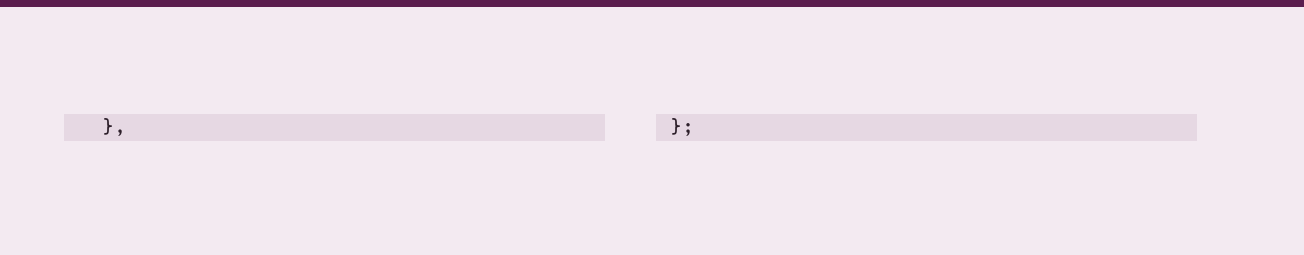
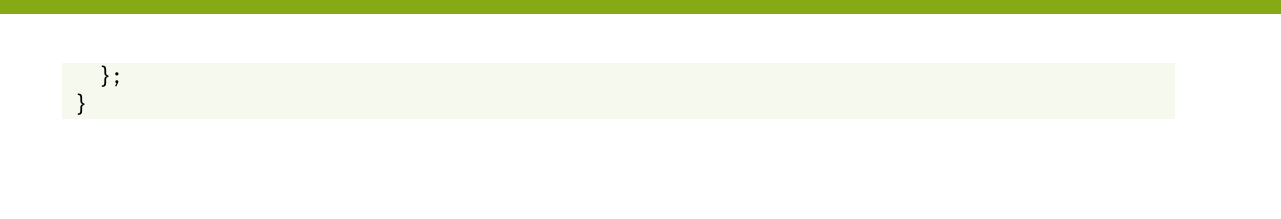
- },
  };
+ }

